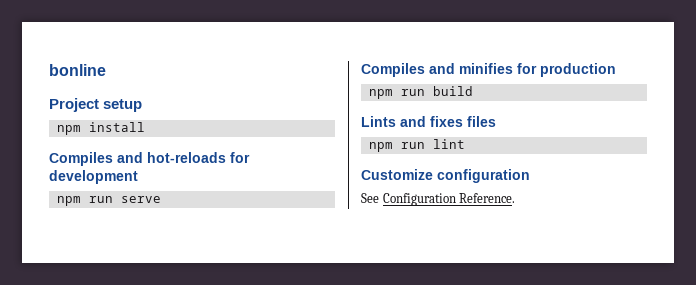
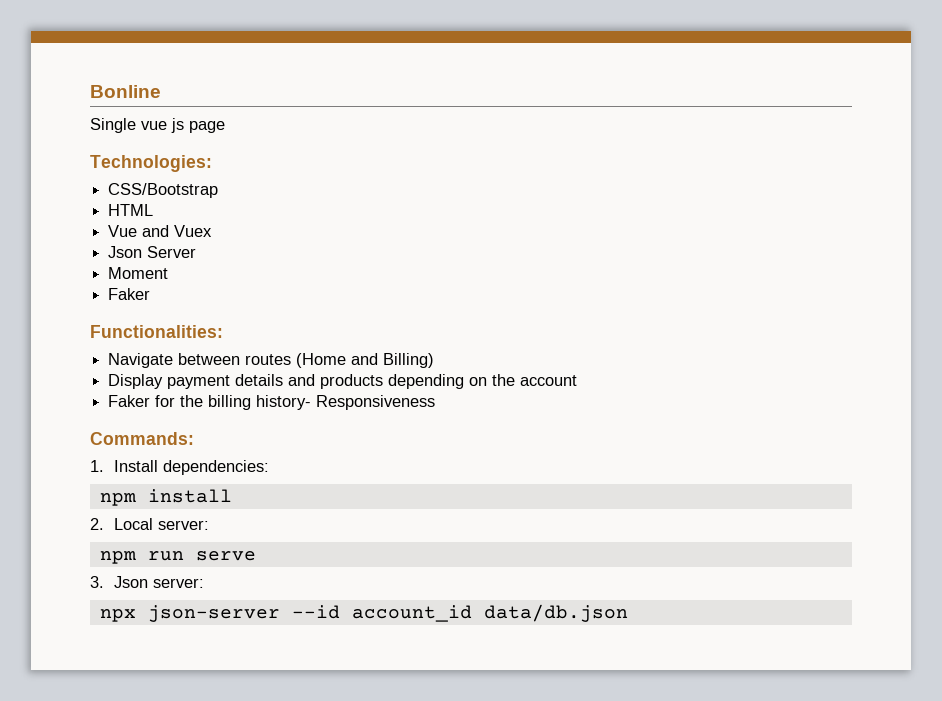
- bonline
- Project setup
+ Bonline
+ Single vue js page
+ Technologies:
+ CSS/Bootstrap
+ HTML
+ Vue and Vuex
+ Json Server
+ Moment
+ Faker
+ Functionalities:
+ Navigate between routes (Home and Billing)
+ Display payment details and products depending on the account
+ Faker for the billing history- Responsiveness
+ Commands:
+ 1. Install dependencies:
  npm install
- Compiles and hot-reloads for development
+ 2. Local server:
  npm run serve
- Compiles and minifies for production
- npm run build
- Lints and fixes files
- npm run lint
- Customize configuration
- See Configuration Reference.
+ 3. Json server:
+ npx json-server --id account_id data/db.json

